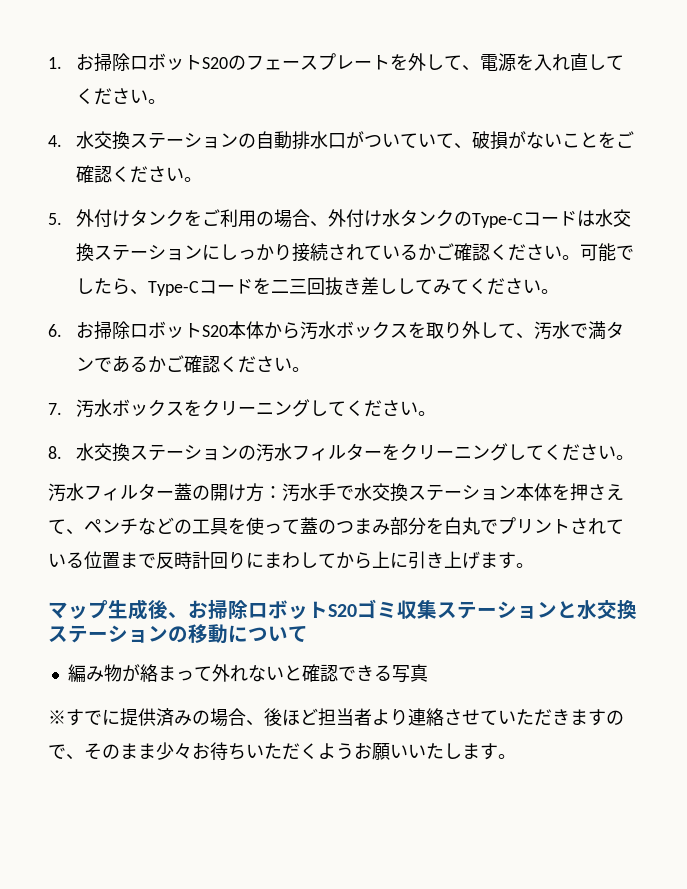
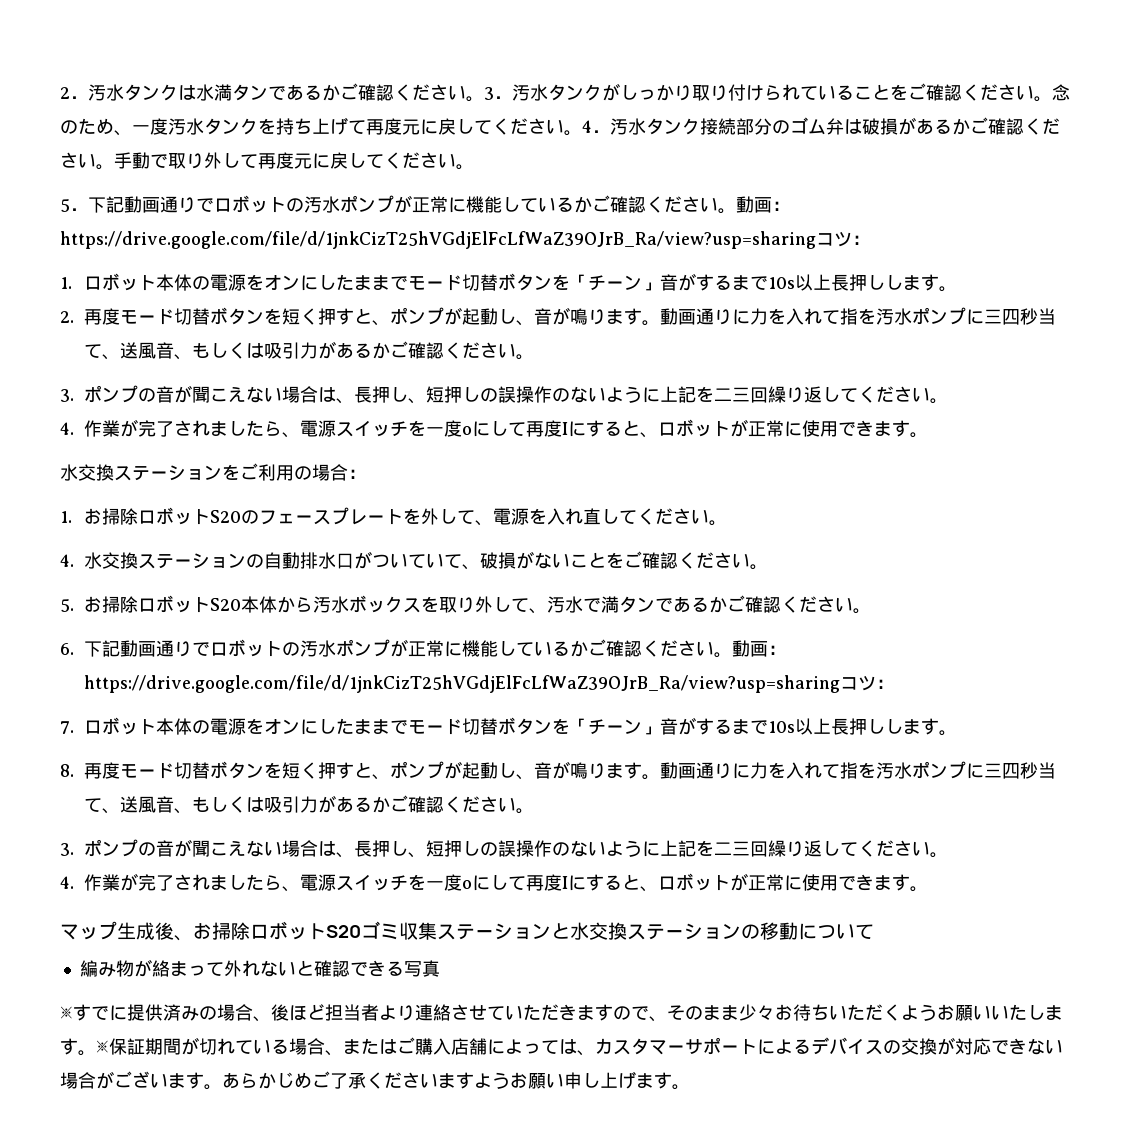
+ 2．汚水タンクは水満タンであるかご確認ください。3．汚水タンクがしっかり取り付けられていることをご確認ください。念のため、一度汚水タンクを持ち上げて再度元に戻してください。4．汚水タンク接続部分のゴム弁は破損があるかご確認ください。手動で取り外して再度元に戻してください。
+ 5．下記動画通りでロボットの汚水ポンプが正常に機能しているかご確認ください。動画：https://drive.google.com/file/d/1jnkCizT25hVGdjElFcLfWaZ39OJrB_Ra/view?usp=sharingコツ：
+ 1.ロボット本体の電源をオンにしたままでモード切替ボタンを「チーン」音がするまで10s以上長押しします。
+ 2.再度モード切替ボタンを短く押すと、ポンプが起動し、音が鳴ります。動画通りに力を入れて指を汚水ポンプに三四秒当て、送風音、もしくは吸引力があるかご確認ください。
+ 3.ポンプの音が聞こえない場合は、長押し、短押しの誤操作のないように上記を二三回繰り返してください。
+ 4.作業が完了されましたら、電源スイッチを一度oにして再度Iにすると、ロボットが正常に使用できます。
+ 水交換ステーションをご利用の場合：
- 5.外付けタンクをご利用の場合、外付け水タンクのType-Cコードは水交換ステーションにしっかり接続されているかご確認ください。可能でしたら、Type-Cコードを二三回抜き差ししてみてください。
- 6.お掃除ロボットS20本体から汚水ボックスを取り外して、汚水で満タンであるかご確認ください。
+ 5.お掃除ロボットS20本体から汚水ボックスを取り外して、汚水で満タンであるかご確認ください。
- 7.汚水ボックスをクリーニングしてください。
- 8.水交換ステーションの汚水フィルターをクリーニングしてください。
- 汚水フィルター蓋の開け方：汚水手で水交換ステーション本体を押さえて、ペンチなどの工具を使って蓋のつまみ部分を白丸でプリントされている位置まで反時計回りにまわしてから上に引き上げます。
+ 6.下記動画通りでロボットの汚水ポンプが正常に機能しているかご確認ください。動画：https://drive.google.com/file/d/1jnkCizT25hVGdjElFcLfWaZ39OJrB_Ra/view?usp=sharingコツ：
+ 7.ロボット本体の電源をオンにしたままでモード切替ボタンを「チーン」音がするまで10s以上長押しします。
+ 8.再度モード切替ボタンを短く押すと、ポンプが起動し、音が鳴ります。動画通りに力を入れて指を汚水ポンプに三四秒当て、送風音、もしくは吸引力があるかご確認ください。
+ 3.ポンプの音が聞こえない場合は、長押し、短押しの誤操作のないように上記を二三回繰り返してください。
+ 4.作業が完了されましたら、電源スイッチを一度oにして再度Iにすると、ロボットが正常に使用できます。
+ ※保証期間が切れている場合、またはご購入店舗によっては、カスタマーサポートによるデバイスの交換が対応できない場合がございます。あらかじめご了承くださいますようお願い申し上げます。

